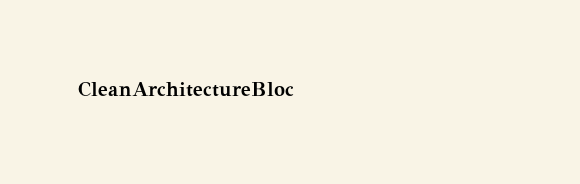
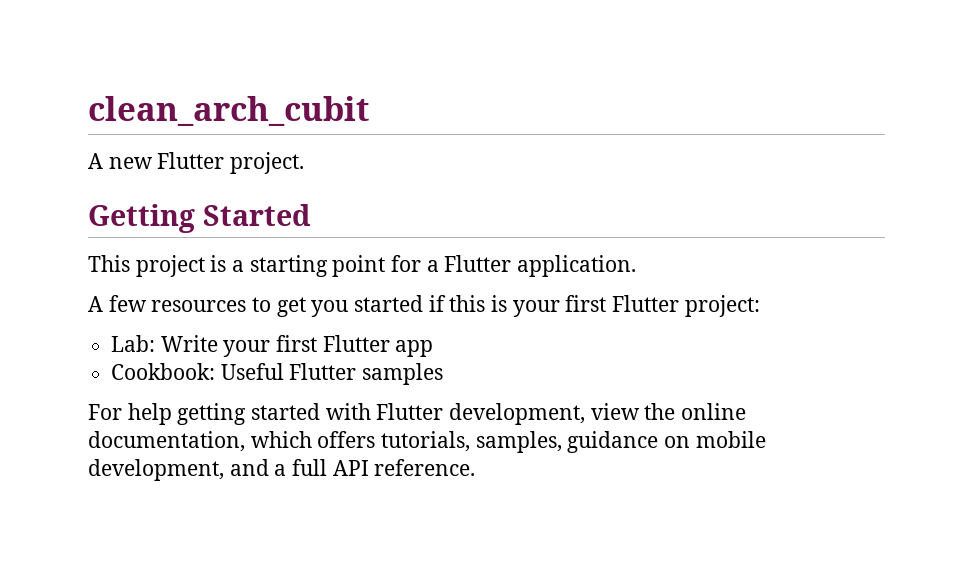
- CleanArchitectureBloc
+ clean_arch_cubit
+ A new Flutter project.
+ Getting Started
+ This project is a starting point for a Flutter application.
+ A few resources to get you started if this is your first Flutter project:
+ Lab: Write your first Flutter app
+ Cookbook: Useful Flutter samples
+ For help getting started with Flutter development, view the online documentation, which offers tutorials, samples, guidance on mobile development, and a full API reference.

